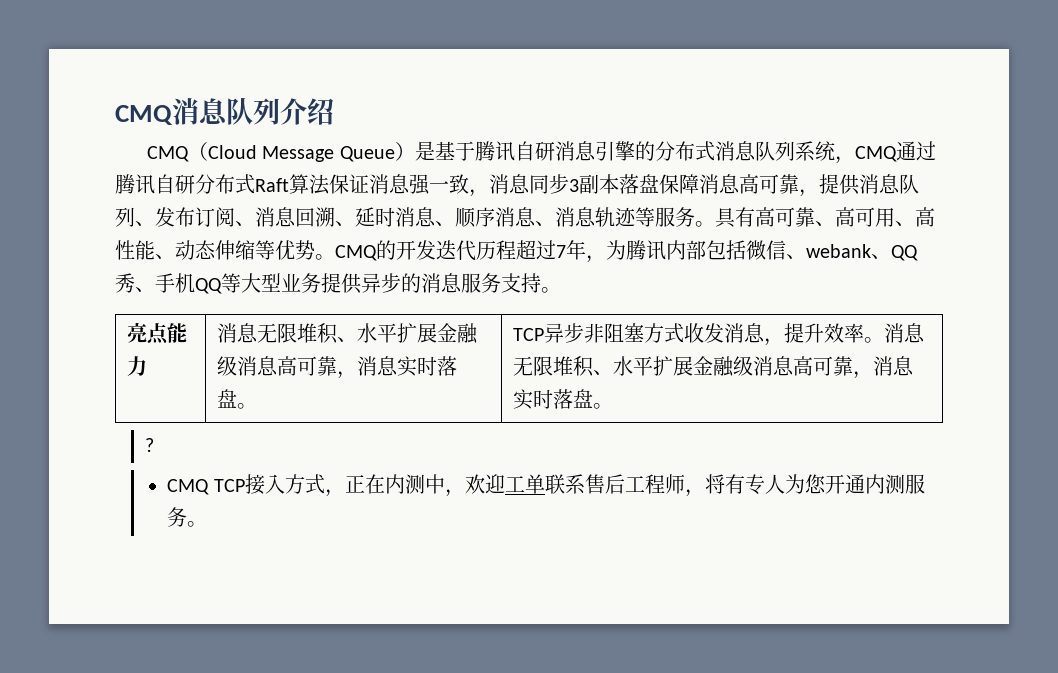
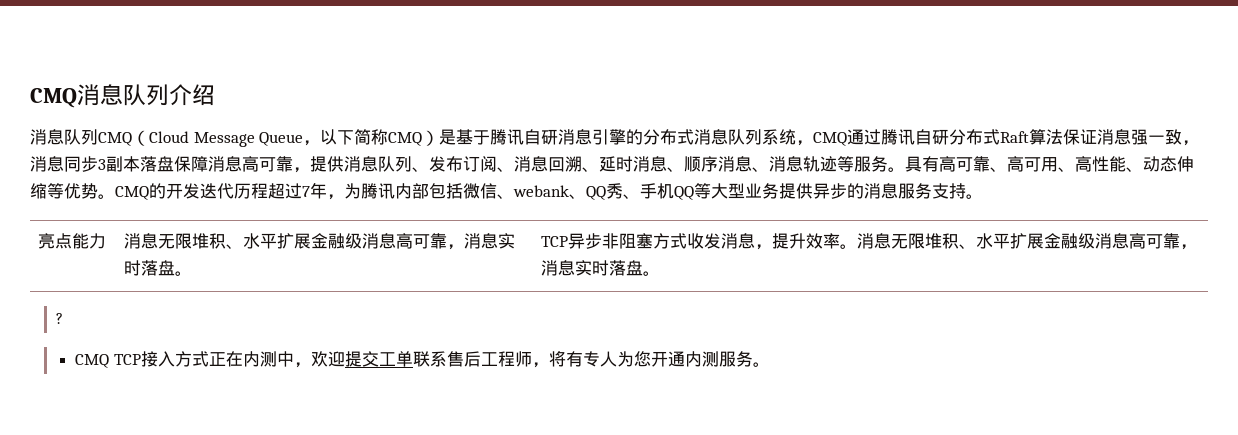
- CMQ（Cloud Message Queue）是基于腾讯自研消息引擎的分布式消息队列系统，CMQ通过腾讯自研分布式Raft算法保证消息强一致，消息同步3副本落盘保障消息高可靠，提供消息队列、发布订阅、消息回溯、延时消息、顺序消息、消息轨迹等服务。
+ 消息队列CMQ（Cloud Message Queue，以下简称CMQ）是基于腾讯自研消息引擎的分布式消息队列系统，CMQ通过腾讯自研分布式Raft算法保证消息强一致，消息同步3副本落盘保障消息高可靠，提供消息队列、发布订阅、消息回溯、延时消息、顺序消息、消息轨迹等服务。
- CMQ TCP接入方式，正在内测中，欢迎工单联系售后工程师，将有专人为您开通内测服务。
+ CMQ TCP接入方式正在内测中，欢迎提交工单联系售后工程师，将有专人为您开通内测服务。

